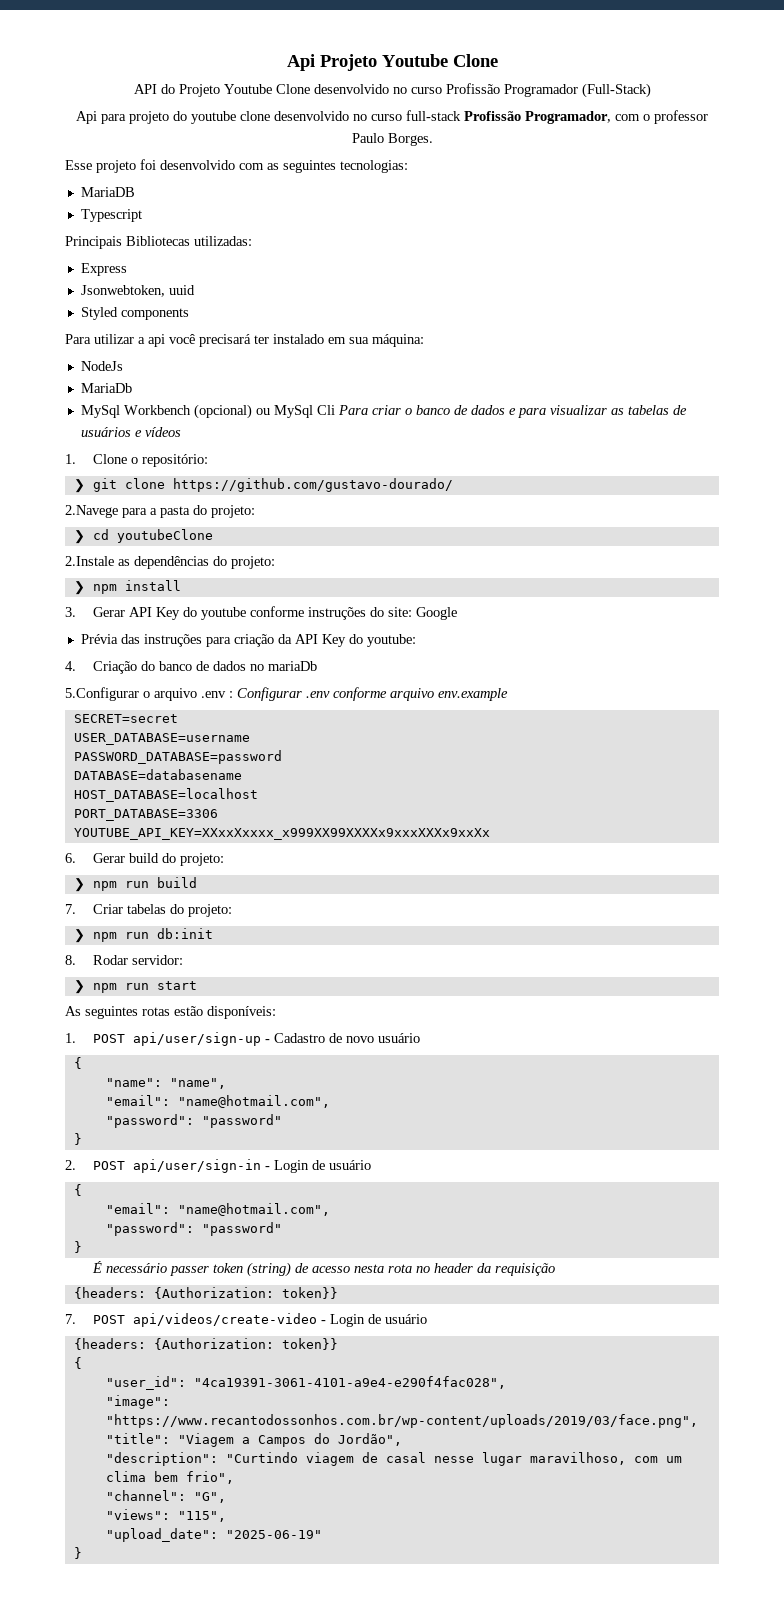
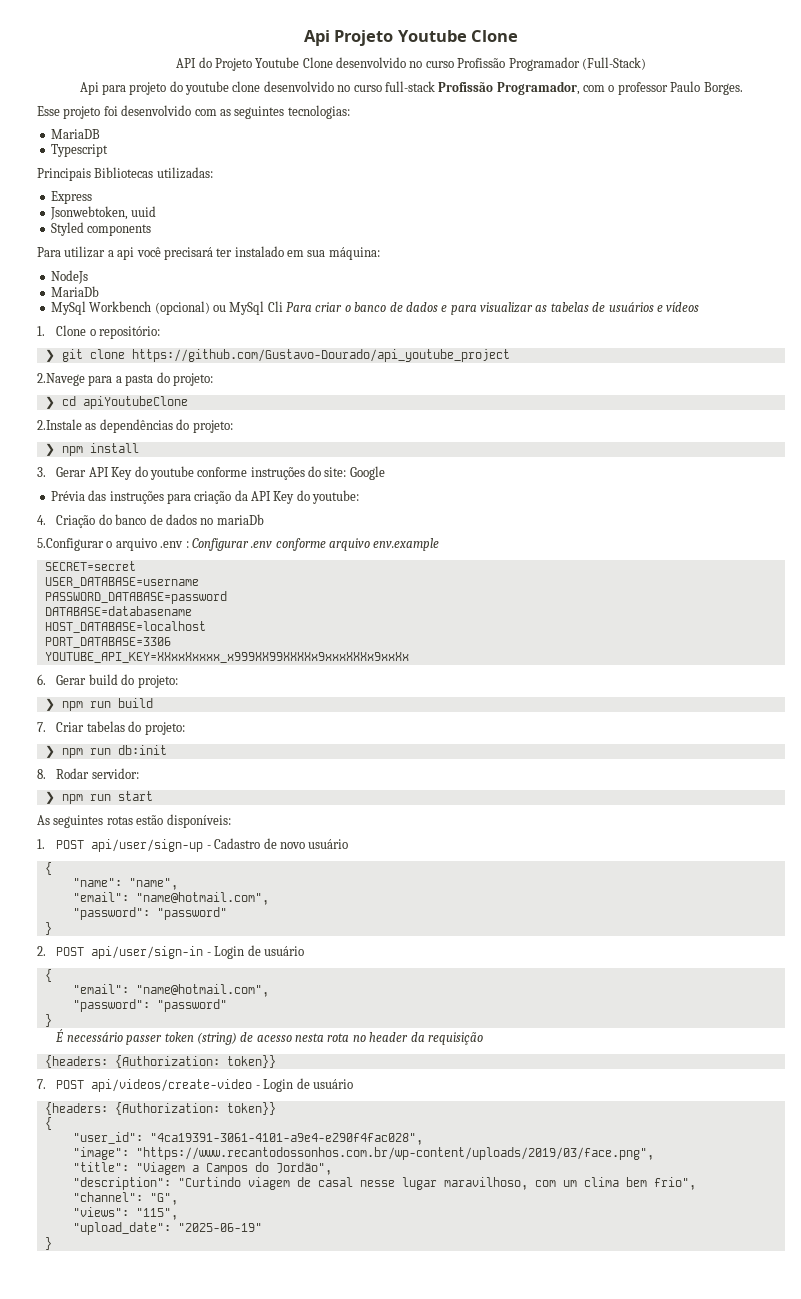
- ❯ git clone https://github.com/gustavo-dourado/
+ ❯ git clone https://github.com/Gustavo-Dourado/api_youtube_project
- ❯ cd youtubeClone
+ ❯ cd apiYoutubeClone

